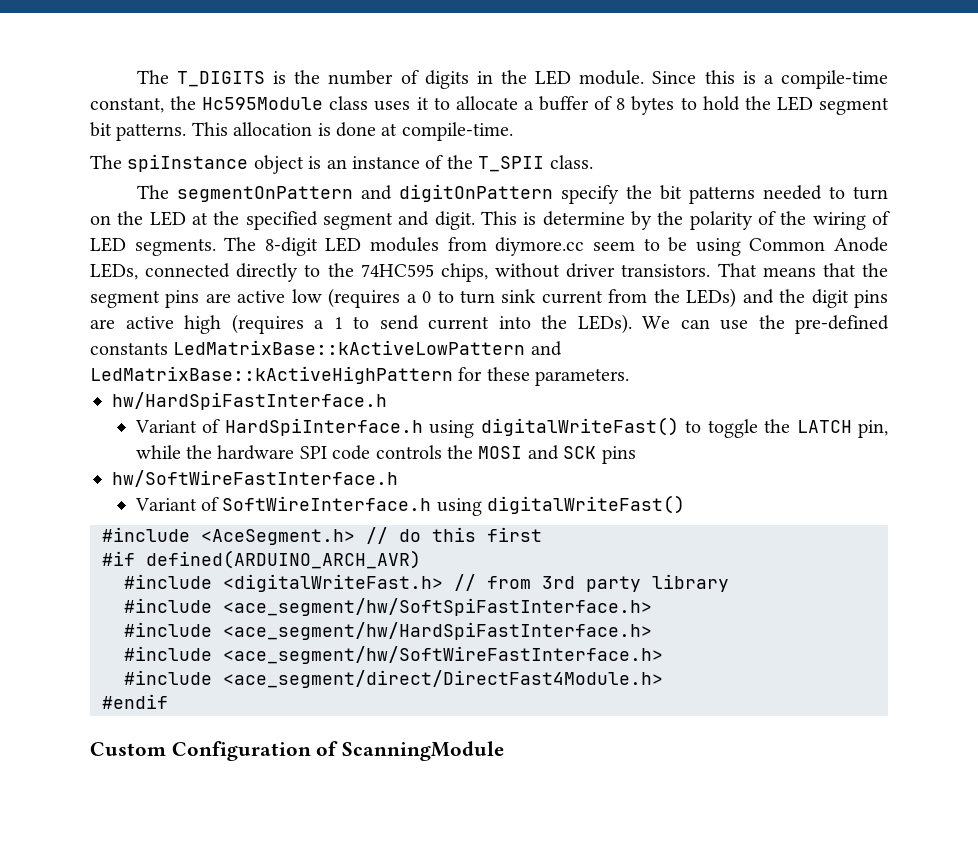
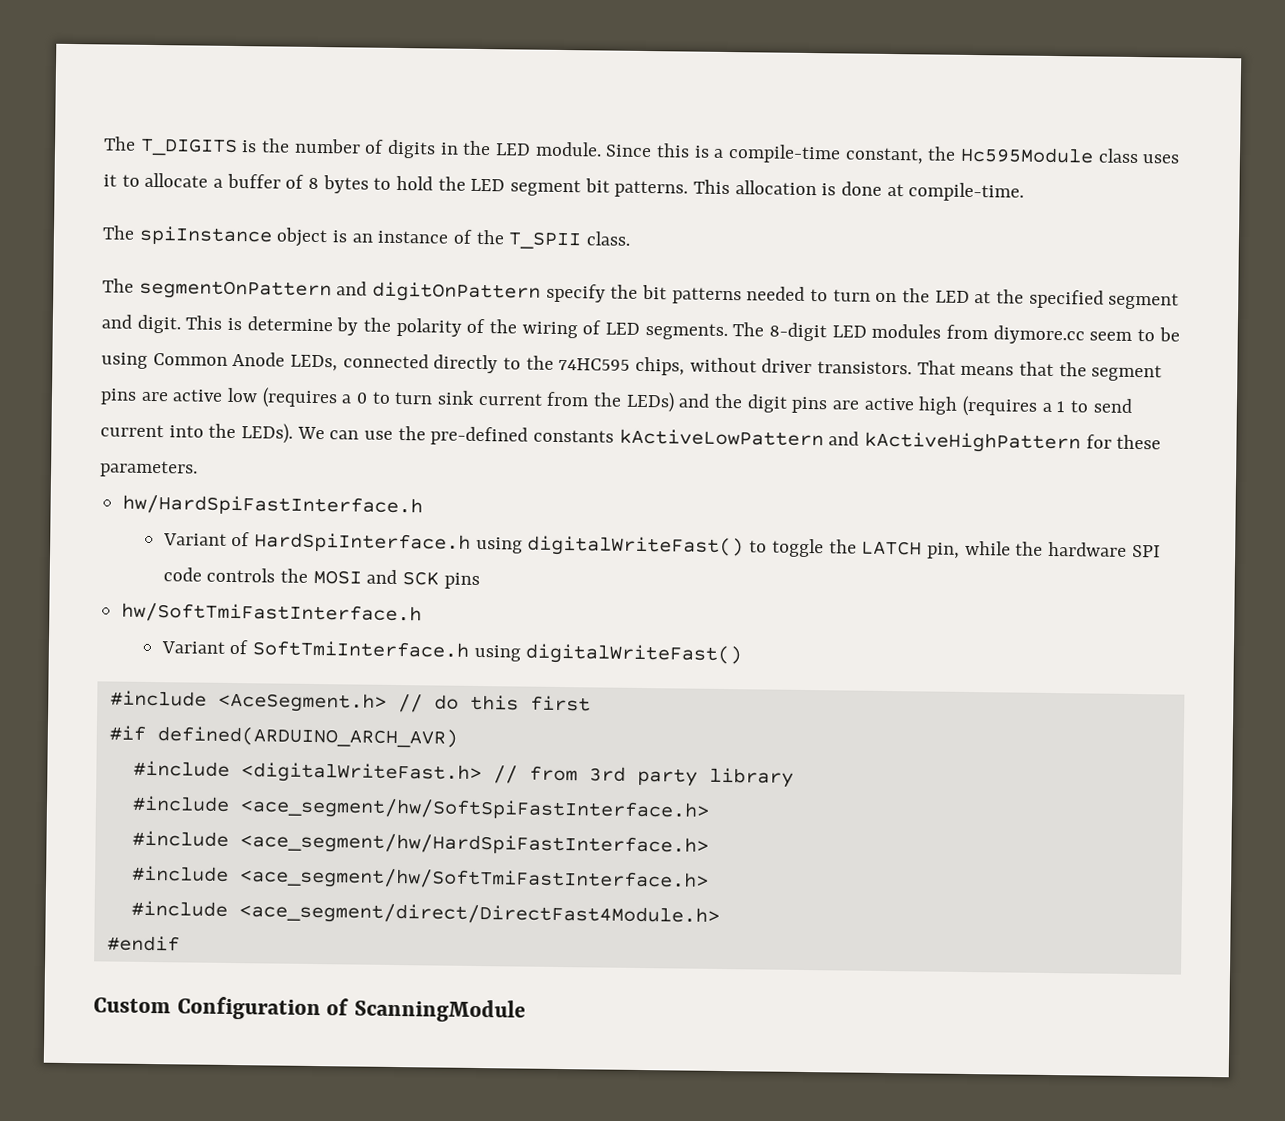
- We can use the pre-defined constants LedMatrixBase::kActiveLowPattern and LedMatrixBase::kActiveHighPattern for these parameters.
+ We can use the pre-defined constants kActiveLowPattern and kActiveHighPattern for these parameters.
- hw/SoftWireFastInterface.h
- Variant of SoftWireInterface.h using digitalWriteFast()
+ hw/SoftTmiFastInterface.h
+ Variant of SoftTmiInterface.h using digitalWriteFast()
- #include <ace_segment/hw/SoftWireFastInterface.h>
+ #include <ace_segment/hw/SoftTmiFastInterface.h>

